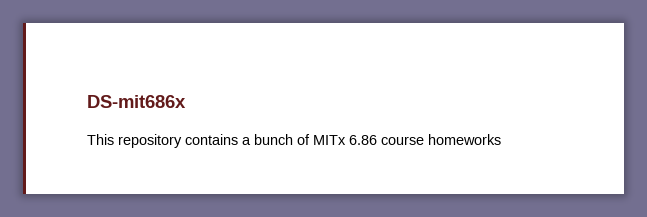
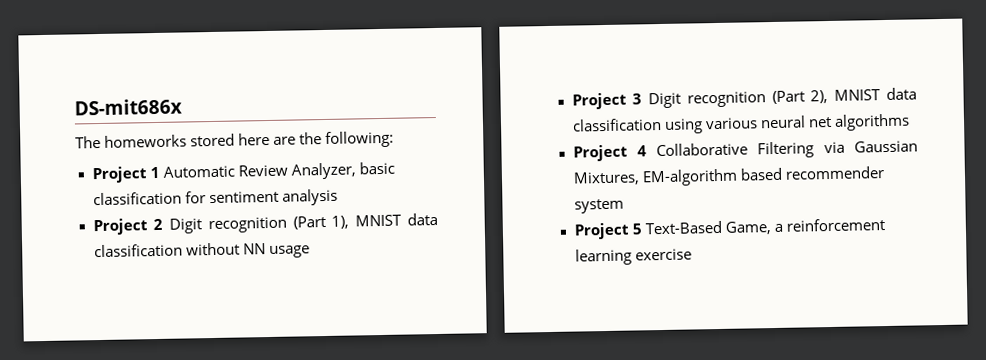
- This repository contains a bunch of MITx 6.86 course homeworks
+ The homeworks stored here are the following:
+ Project 1 Automatic Review Analyzer, basic classification for sentiment analysis
+ Project 2 Digit recognition (Part 1), MNIST data classification without NN usage
+ Project 3 Digit recognition (Part 2), MNIST data classification using various neural net algorithms
+ Project 4 Collaborative Filtering via Gaussian Mixtures, EM-algorithm based recommender system
+ Project 5 Text-Based Game, a reinforcement learning exercise

